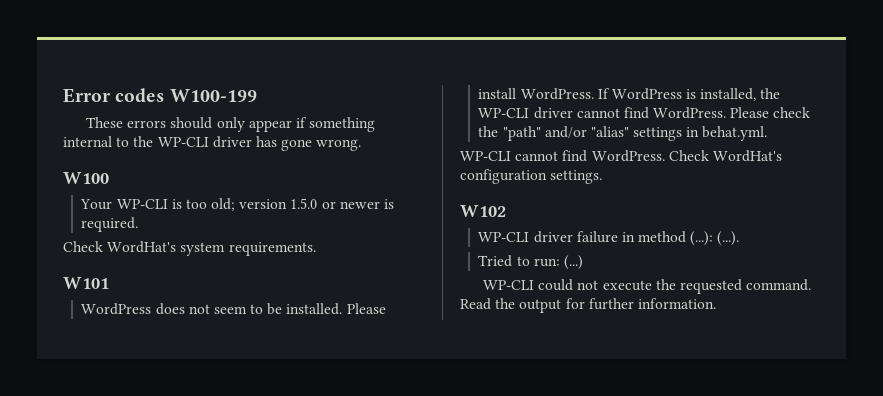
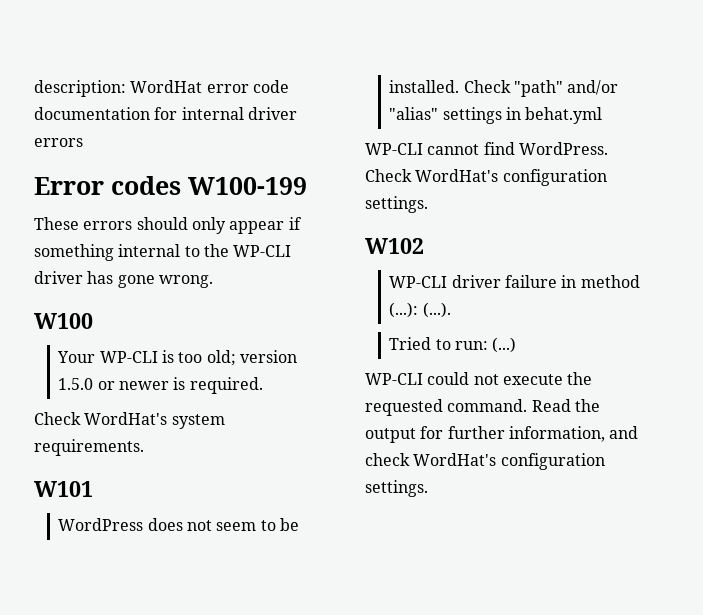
+ description: WordHat error code documentation for internal driver errors
- Please install WordPress. If WordPress is installed, the WP-CLI driver cannot find WordPress. Please check the "path" and/or "alias" settings in behat.yml.
+ Check "path" and/or "alias" settings in behat.yml
- Read the output for further information.
+ Read the output for further information, and check WordHat's configuration settings.

